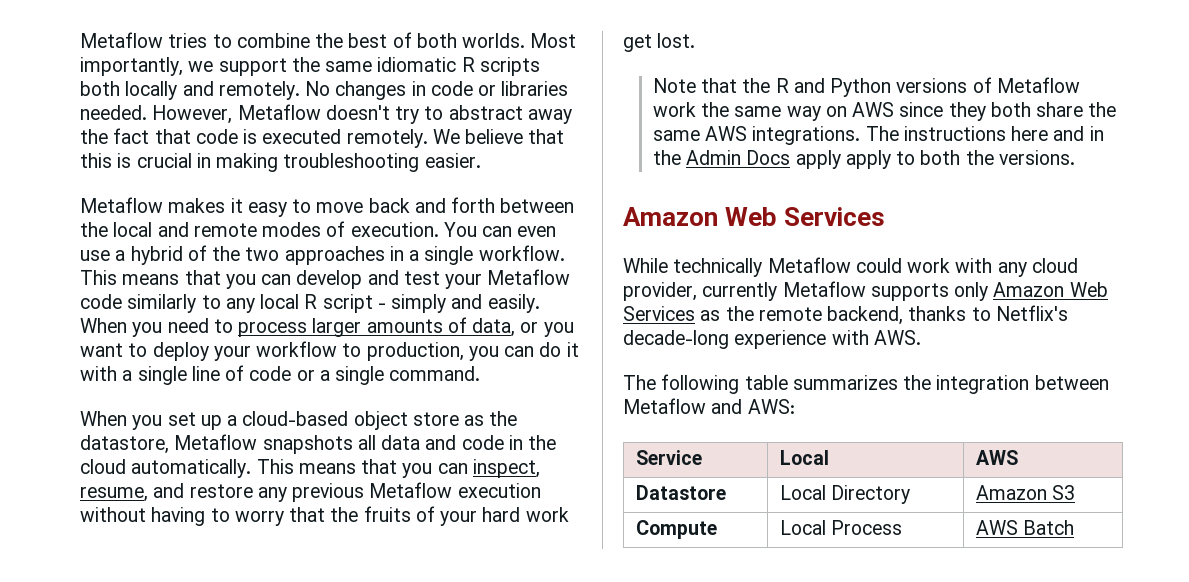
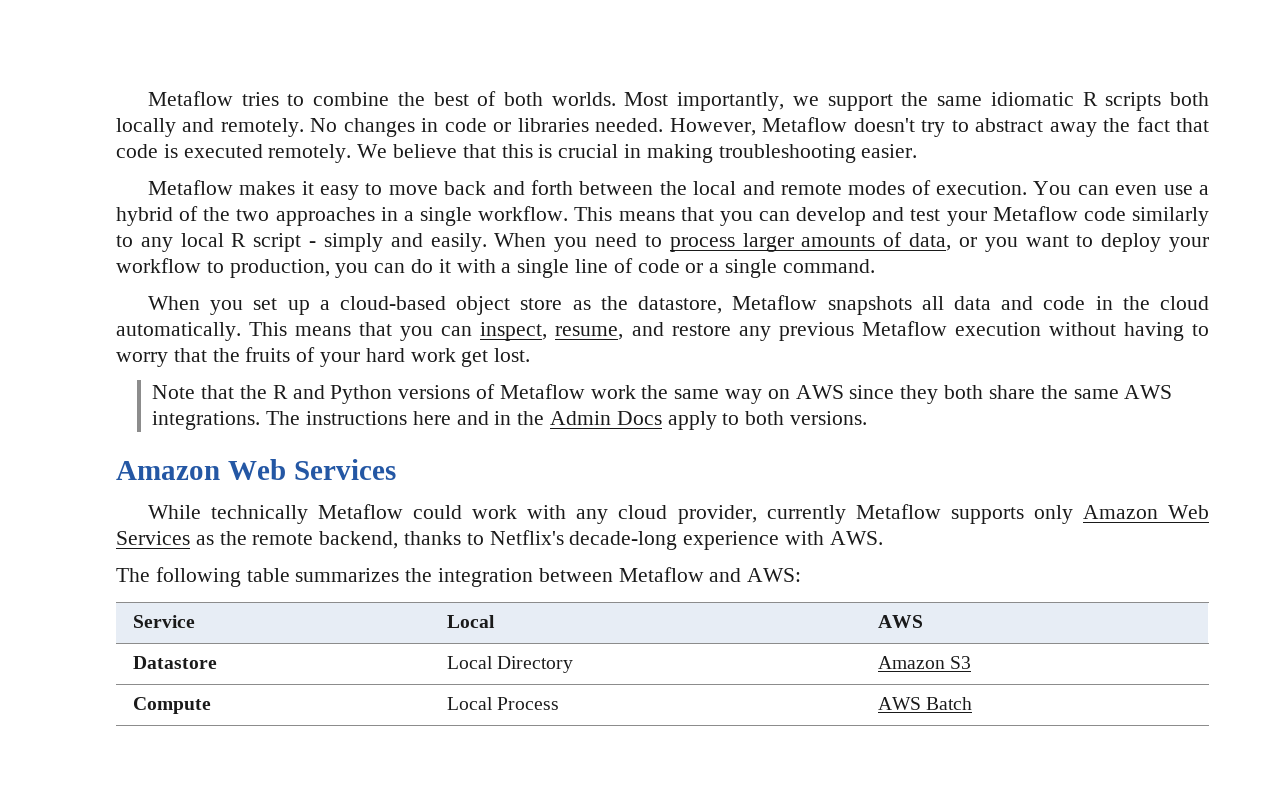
- The instructions here and in the Admin Docs apply apply to both the versions.
+ The instructions here and in the Admin Docs apply to both versions.

